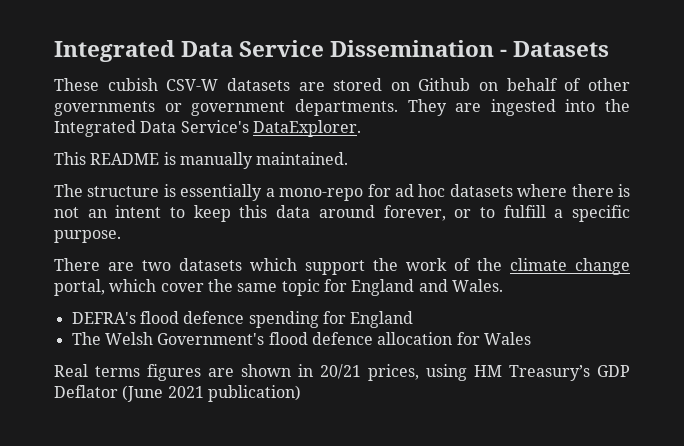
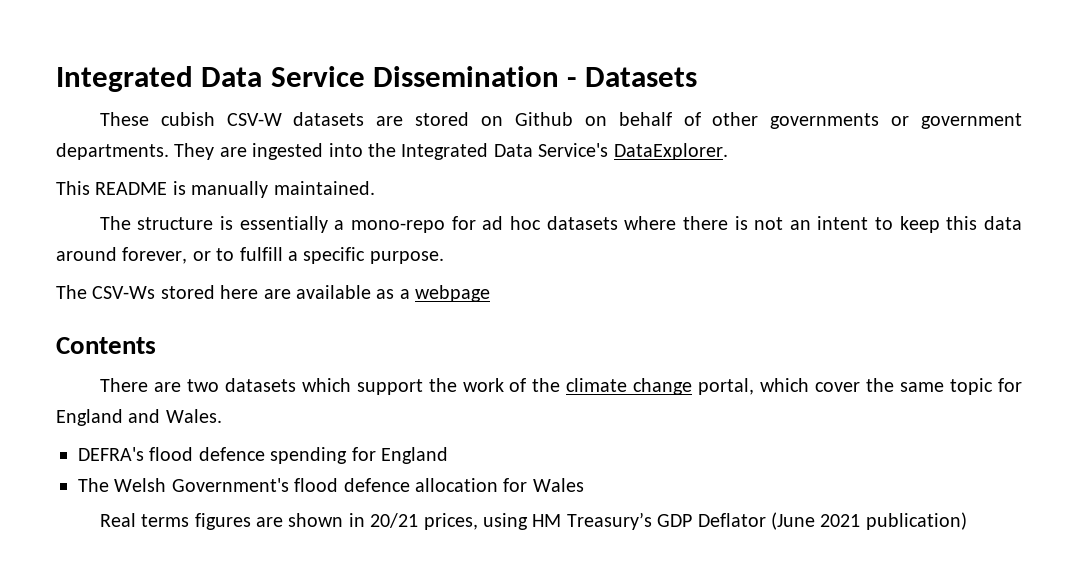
+ The CSV-Ws stored here are available as a webpage
+ Contents

